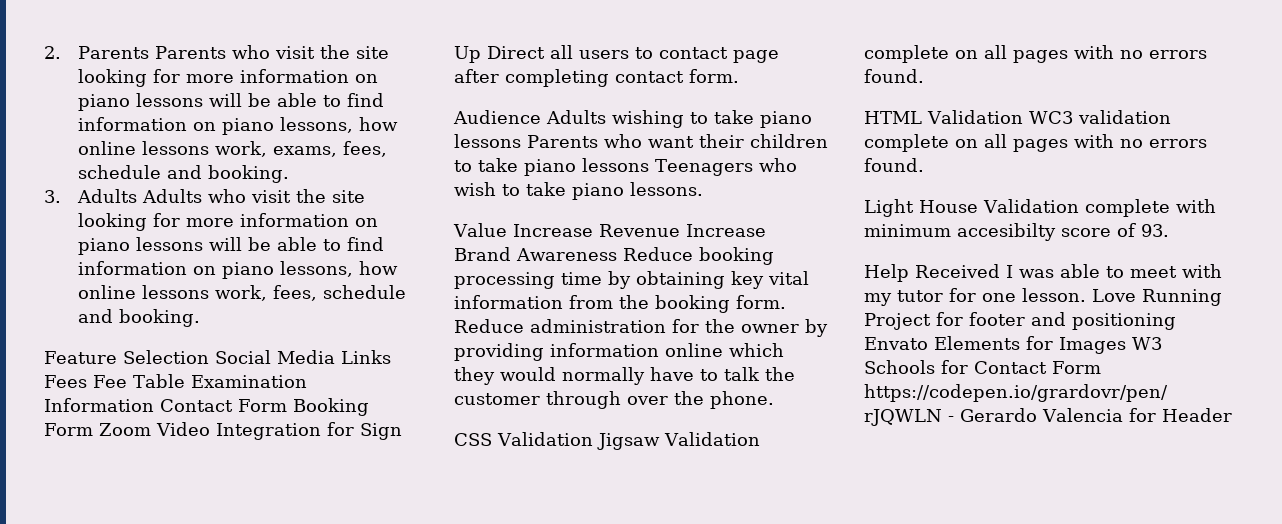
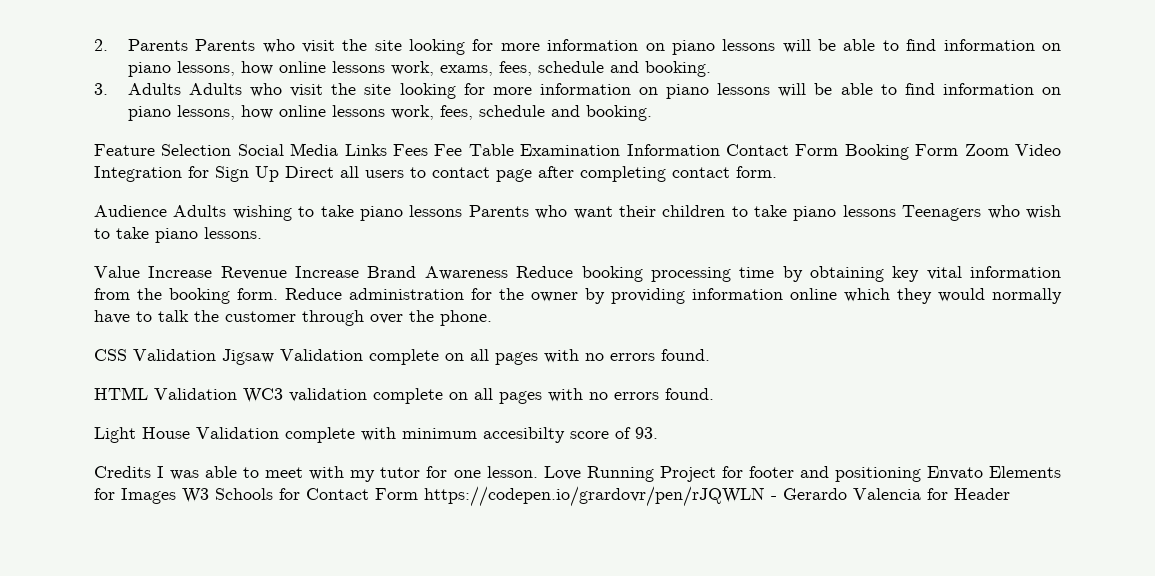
- Help Received I was able to meet with my tutor for one lesson.
+ Credits I was able to meet with my tutor for one lesson.

